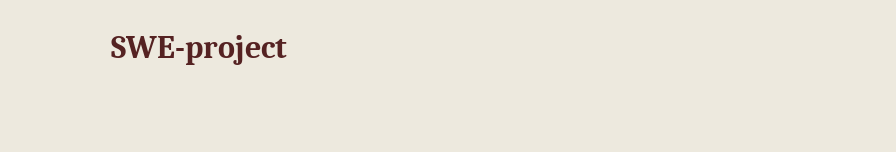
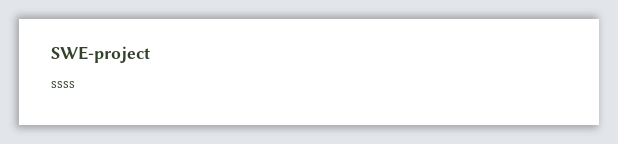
+ ssss

